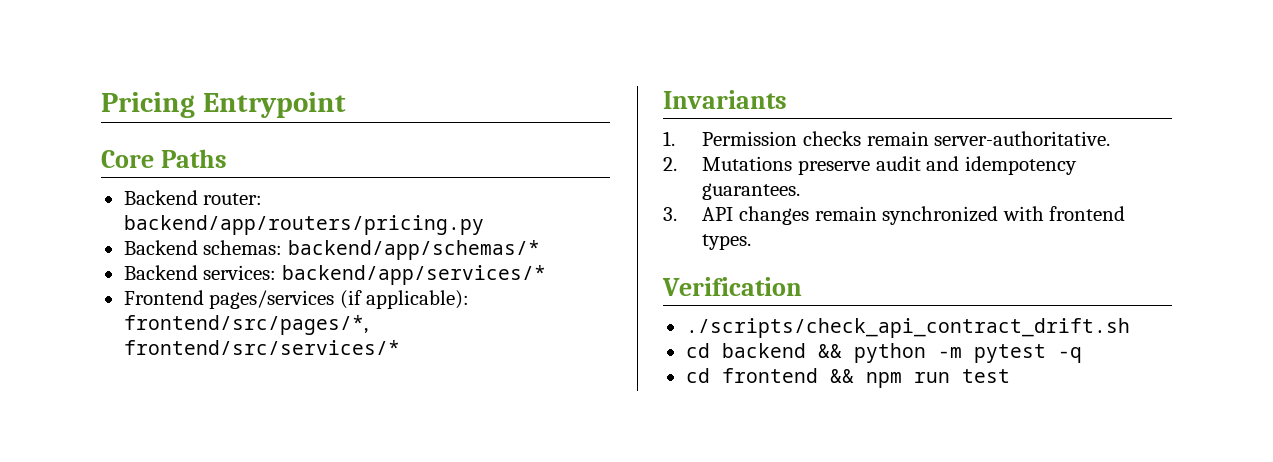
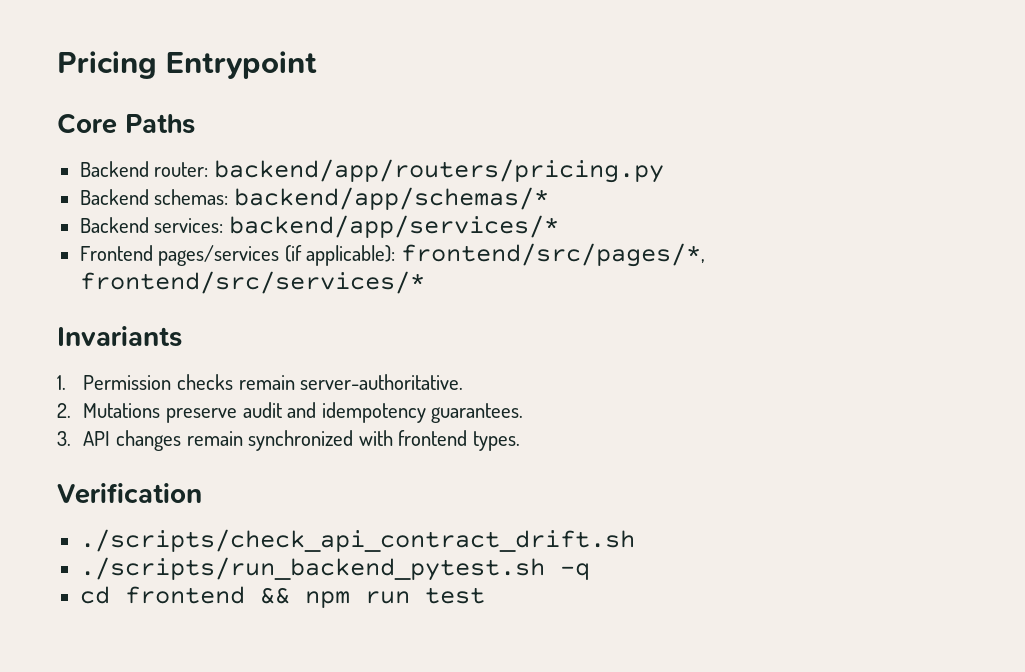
- cd backend && python -m pytest -q
+ ./scripts/run_backend_pytest.sh -q

